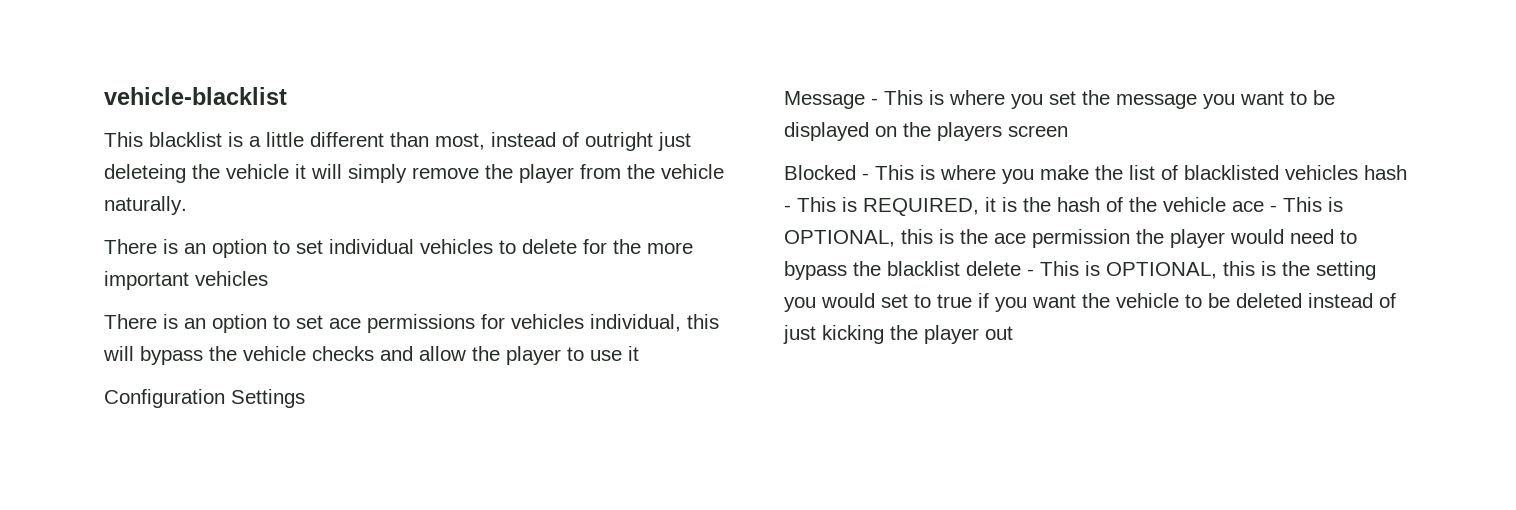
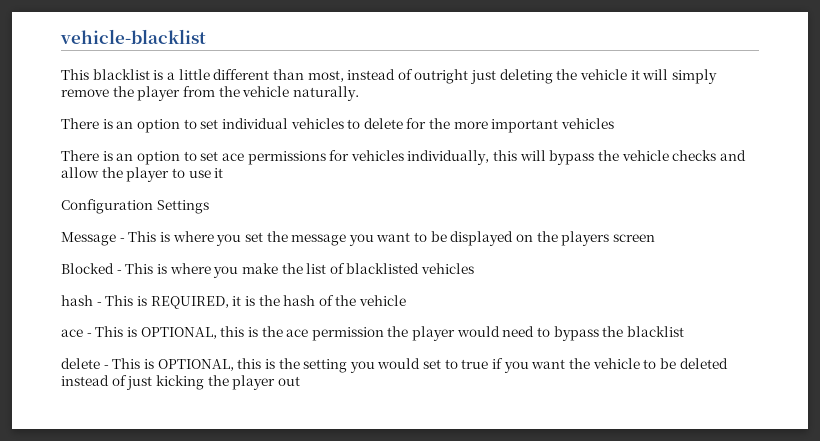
- This blacklist is a little different than most, instead of outright just deleteing the vehicle it will simply remove the player from the vehicle naturally.
+ This blacklist is a little different than most, instead of outright just deleting the vehicle it will simply remove the player from the vehicle naturally.
- There is an option to set ace permissions for vehicles individual, this will bypass the vehicle checks and allow the player to use it
+ There is an option to set ace permissions for vehicles individually, this will bypass the vehicle checks and allow the player to use it
- Blocked - This is where you make the list of blacklisted vehicles hash - This is REQUIRED, it is the hash of the vehicle ace - This is OPTIONAL, this is the ace permission the player would need to bypass the blacklist delete - This is OPTIONAL, this is the setting you would set to true if you want the vehicle to be deleted instead of just kicking the player out
+ Blocked - This is where you make the list of blacklisted vehicles
+ hash - This is REQUIRED, it is the hash of the vehicle
+ ace - This is OPTIONAL, this is the ace permission the player would need to bypass the blacklist
+ delete - This is OPTIONAL, this is the setting you would set to true if you want the vehicle to be deleted instead of just kicking the player out

